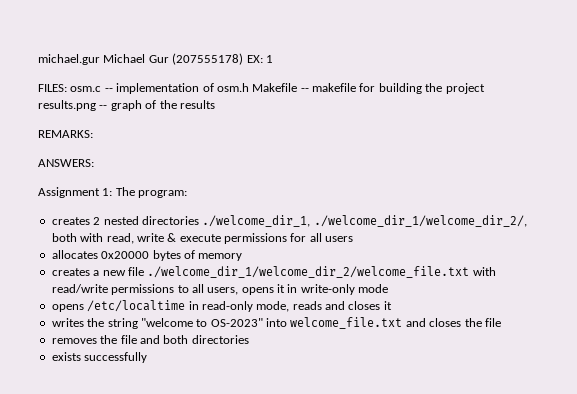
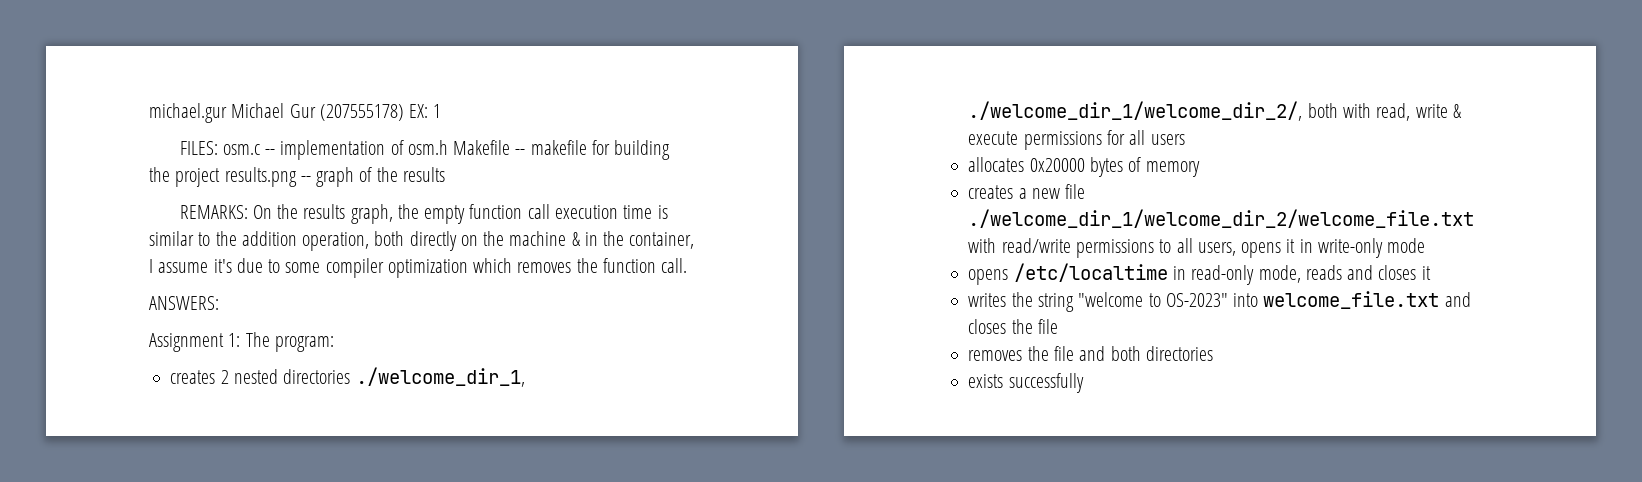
- REMARKS:
+ REMARKS: On the results graph, the empty function call execution time is similar to the addition operation, both directly on the machine & in the container, I assume it's due to some compiler optimization which removes the function call.

